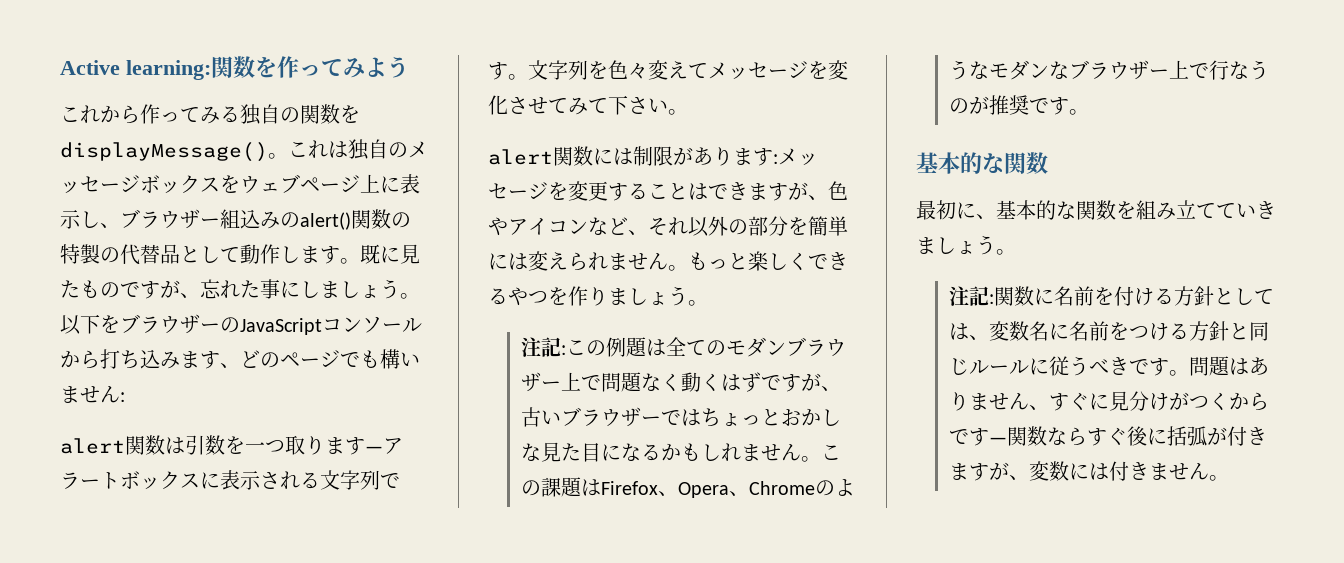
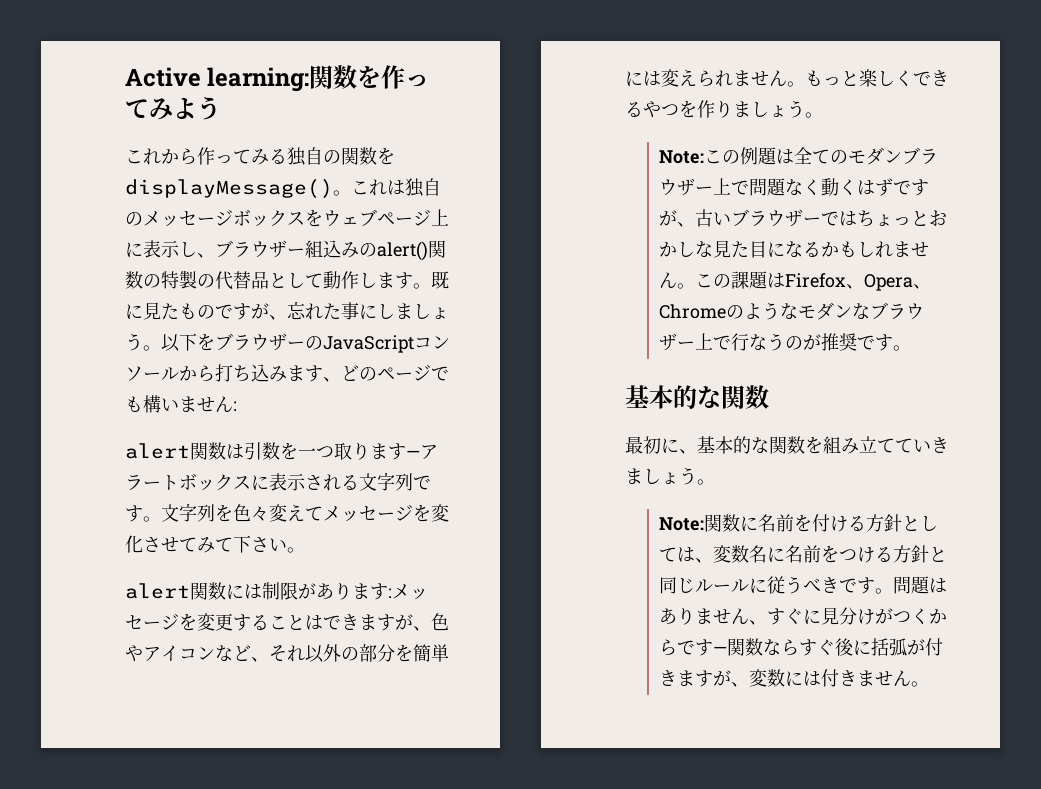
- 注記:この例題は全てのモダンブラウザー上で問題なく動くはずですが、古いブラウザーではちょっとおかしな見た目になるかもしれません。
+ Note:この例題は全てのモダンブラウザー上で問題なく動くはずですが、古いブラウザーではちょっとおかしな見た目になるかもしれません。
- 注記:関数に名前を付ける方針としては、変数名に名前をつける方針と同じルールに従うべきです。
+ Note:関数に名前を付ける方針としては、変数名に名前をつける方針と同じルールに従うべきです。

